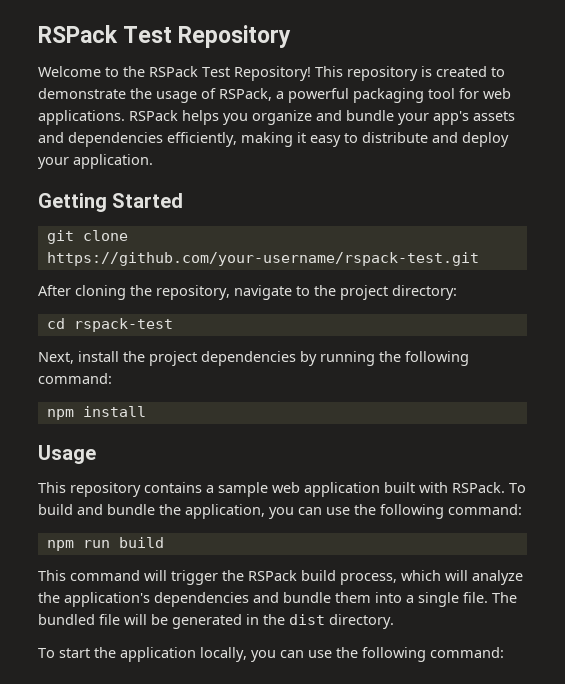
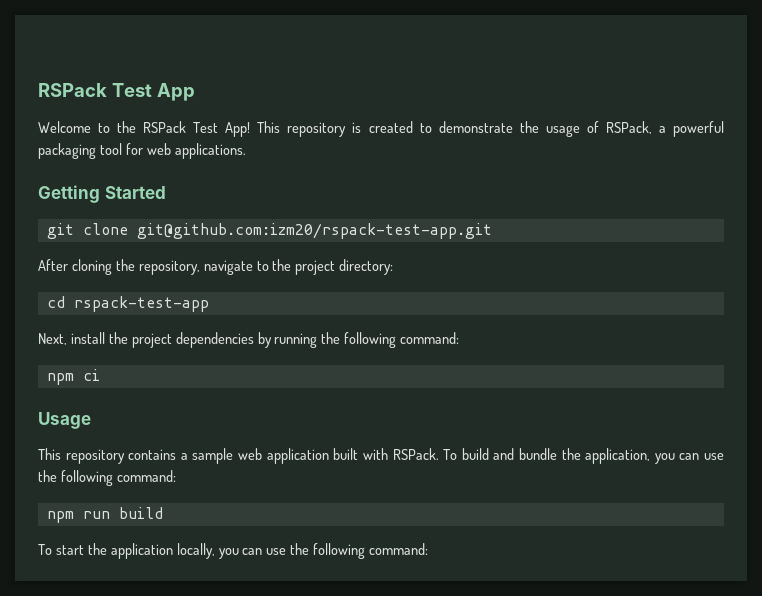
- RSPack Test Repository
+ RSPack Test App
- Welcome to the RSPack Test Repository!
+ Welcome to the RSPack Test App!
- RSPack helps you organize and bundle your app's assets and dependencies efficiently, making it easy to distribute and deploy your application.
- git clone https://github.com/your-username/rspack-test.git
+ git clone git@github.com:izm20/rspack-test-app.git
- cd rspack-test
+ cd rspack-test-app
- npm install
+ npm ci
- This command will trigger the RSPack build process, which will analyze the application's dependencies and bundle them into a single file. The bundled file will be generated in the dist directory.

